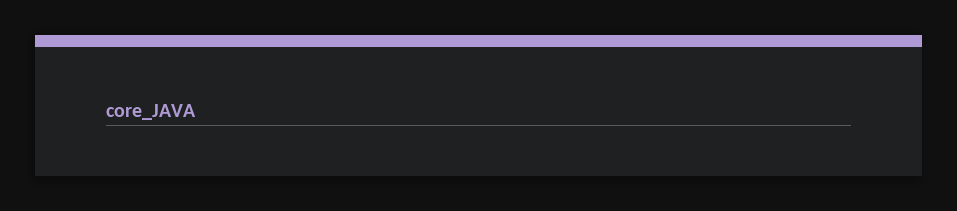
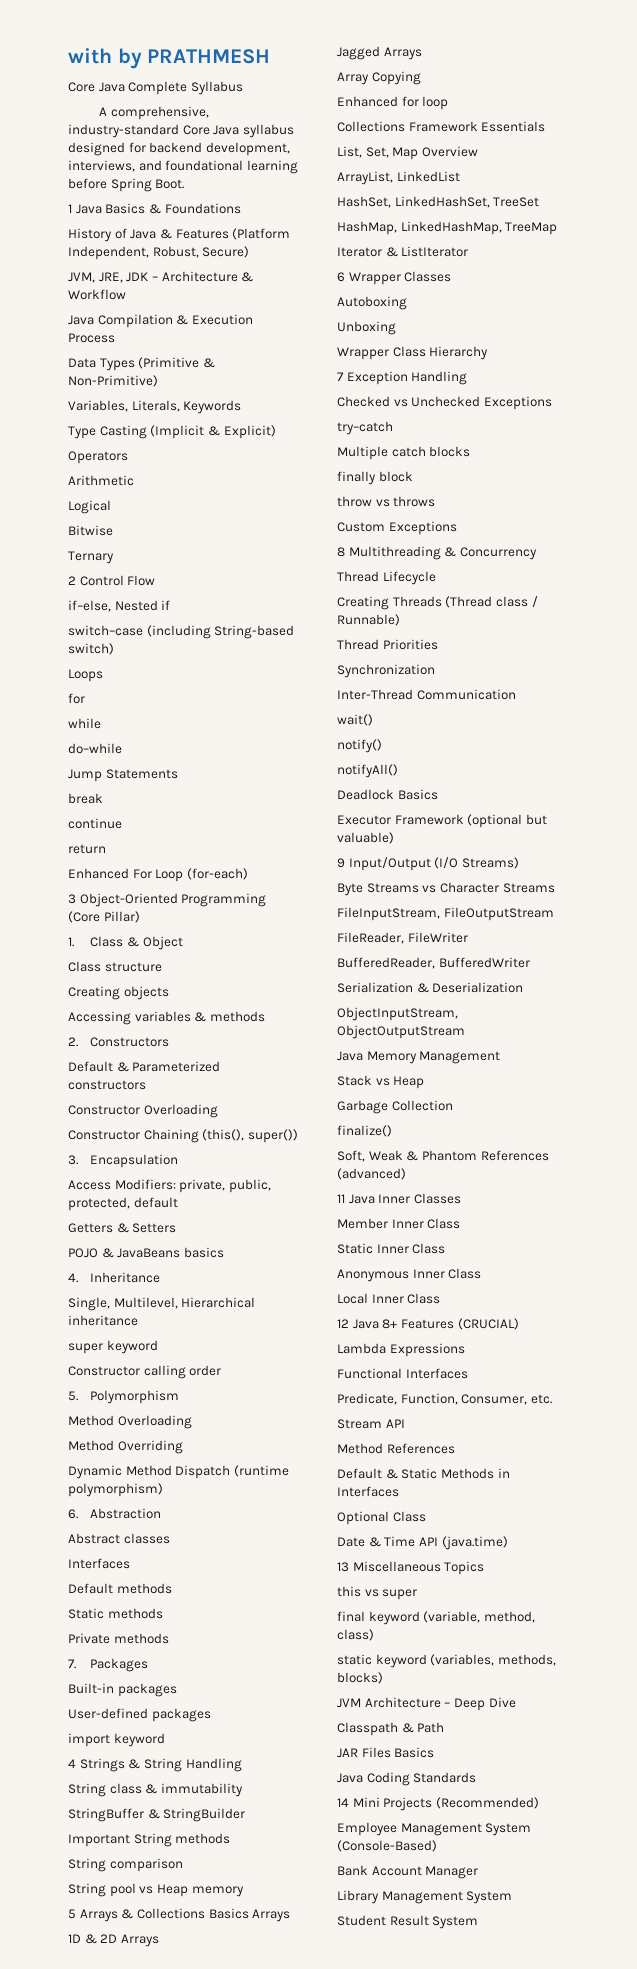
- core_JAVA
+ with by PRATHMESH
+ Core Java Complete Syllabus
+ A comprehensive, industry-standard Core Java syllabus designed for backend development, interviews, and foundational learning before Spring Boot.
+ 1 Java Basics & Foundations
+ History of Java & Features (Platform Independent, Robust, Secure)
+ JVM, JRE, JDK – Architecture & Workflow
+ Java Compilation & Execution Process
+ Data Types (Primitive & Non-Primitive)
+ Variables, Literals, Keywords
+ Type Casting (Implicit & Explicit)
+ Operators
+ Arithmetic
+ Logical
+ Bitwise
+ Ternary
+ 2 Control Flow
+ if–else, Nested if
+ switch–case (including String-based switch)
+ Loops
+ for
+ while
+ do–while
+ Jump Statements
+ break
+ continue
+ return
+ Enhanced For Loop (for-each)
+ 3 Object-Oriented Programming (Core Pillar)
+ 1. Class & Object
+ Class structure
+ Creating objects
+ Accessing variables & methods
+ 2. Constructors
+ Default & Parameterized constructors
+ Constructor Overloading
+ Constructor Chaining (this(), super())
+ 3. Encapsulation
+ Access Modifiers: private, public, protected, default
+ Getters & Setters
+ POJO & JavaBeans basics
+ 4. Inheritance
+ Single, Multilevel, Hierarchical inheritance
+ super keyword
+ Constructor calling order
+ 5. Polymorphism
+ Method Overloading
+ Method Overriding
+ Dynamic Method Dispatch (runtime polymorphism)
+ 6. Abstraction
+ Abstract classes
+ Interfaces
+ Default methods
+ Static methods
+ Private methods
+ 7. Packages
+ Built-in packages
+ User-defined packages
+ import keyword
+ 4 Strings & String Handling
+ String class & immutability
+ StringBuffer & StringBuilder
+ Important String methods
+ String comparison
+ String pool vs Heap memory
+ 5 Arrays & Collections Basics Arrays
+ 1D & 2D Arrays
+ Jagged Arrays
+ Array Copying
+ Enhanced for loop
+ Collections Framework Essentials
+ List, Set, Map Overview
+ ArrayList, LinkedList
+ HashSet, LinkedHashSet, TreeSet
+ HashMap, LinkedHashMap, TreeMap
+ Iterator & ListIterator
+ 6 Wrapper Classes
+ Autoboxing
+ Unboxing
+ Wrapper Class Hierarchy
+ 7 Exception Handling
+ Checked vs Unchecked Exceptions
+ try–catch
+ Multiple catch blocks
+ finally block
+ throw vs throws
+ Custom Exceptions
+ 8 Multithreading & Concurrency
+ Thread Lifecycle
+ Creating Threads (Thread class / Runnable)
+ Thread Priorities
+ Synchronization
+ Inter-Thread Communication
+ wait()
+ notify()
+ notifyAll()
+ Deadlock Basics
+ Executor Framework (optional but valuable)
+ 9 Input/Output (I/O Streams)
+ Byte Streams vs Character Streams
+ FileInputStream, FileOutputStream
+ FileReader, FileWriter
+ BufferedReader, BufferedWriter
+ Serialization & Deserialization
+ ObjectInputStream, ObjectOutputStream
+ Java Memory Management
+ Stack vs Heap
+ Garbage Collection
+ finalize()
+ Soft, Weak & Phantom References (advanced)
+ 11 Java Inner Classes
+ Member Inner Class
+ Static Inner Class
+ Anonymous Inner Class
+ Local Inner Class
+ 12 Java 8+ Features (CRUCIAL)
+ Lambda Expressions
+ Functional Interfaces
+ Predicate, Function, Consumer, etc.
+ Stream API
+ Method References
+ Default & Static Methods in Interfaces
+ Optional Class
+ Date & Time API (java.time)
+ 13 Miscellaneous Topics
+ this vs super
+ final keyword (variable, method, class)
+ static keyword (variables, methods, blocks)
+ JVM Architecture – Deep Dive
+ Classpath & Path
+ JAR Files Basics
+ Java Coding Standards
+ 14 Mini Projects (Recommended)
+ Employee Management System (Console-Based)
+ Bank Account Manager
+ Library Management System
+ Student Result System

